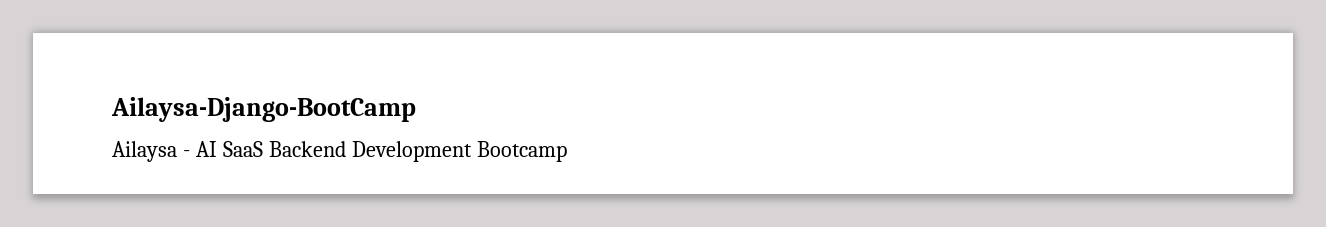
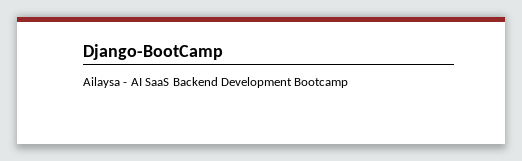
- Ailaysa-Django-BootCamp
+ Django-BootCamp

